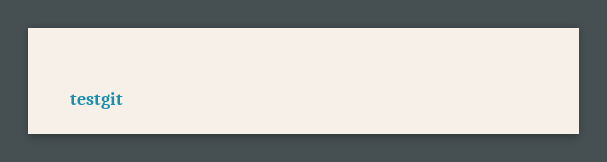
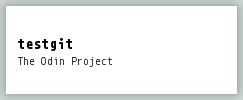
+ The Odin Project

